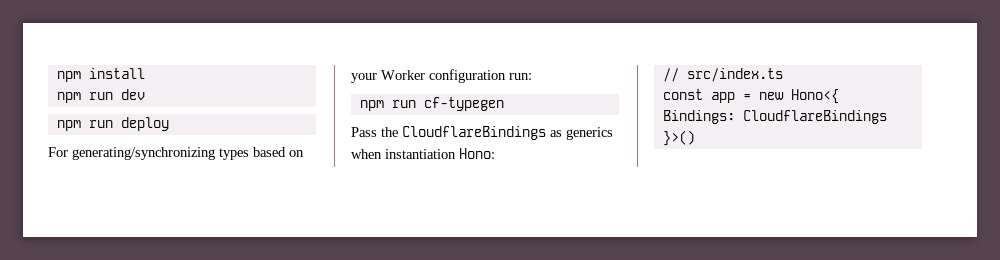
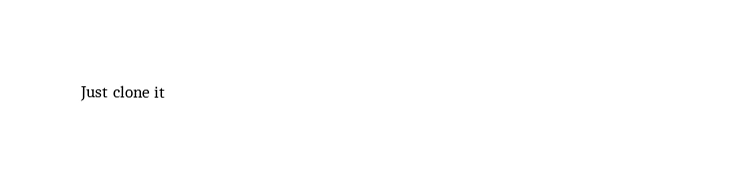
- npm install
- npm run dev
- npm run deploy
- For generating/synchronizing types based on your Worker configuration run:
- npm run cf-typegen
- Pass the CloudflareBindings as generics when instantiation Hono:
- // src/index.ts
- const app = new Hono<{ Bindings: CloudflareBindings }>()
+ Just clone it

